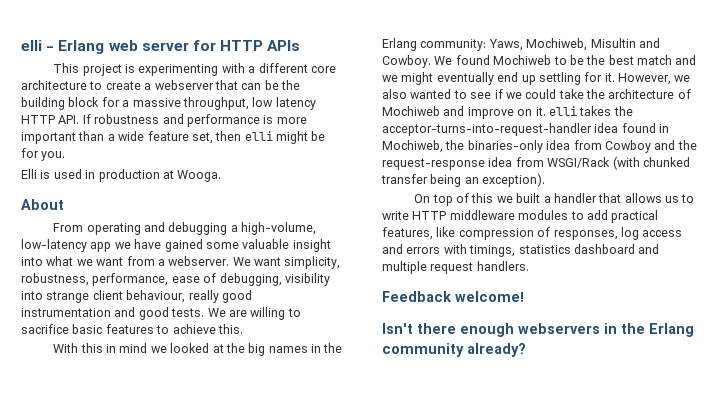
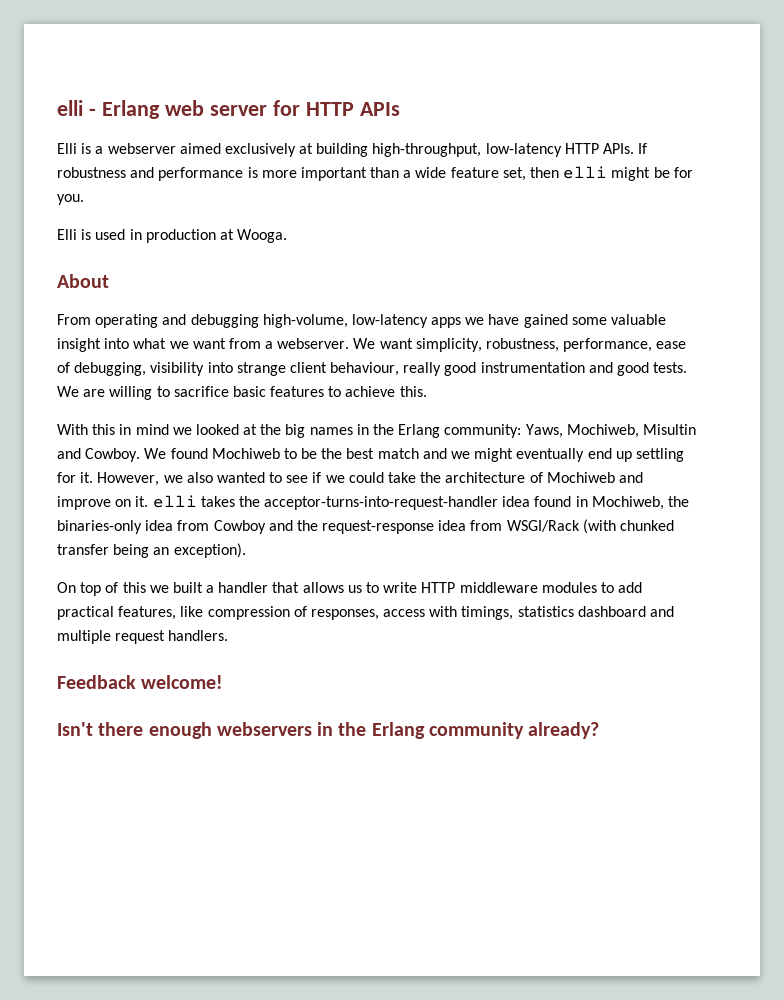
- This project is experimenting with a different core architecture to create a webserver that can be the building block for a massive throughput, low latency HTTP API. If robustness and performance is more important than a wide feature set, then elli might be for you.
+ Elli is a webserver aimed exclusively at building high-throughput, low-latency HTTP APIs. If robustness and performance is more important than a wide feature set, then elli might be for you.
- From operating and debugging a high-volume, low-latency app we have gained some valuable insight into what we want from a webserver.
+ From operating and debugging high-volume, low-latency apps we have gained some valuable insight into what we want from a webserver.
- On top of this we built a handler that allows us to write HTTP middleware modules to add practical features, like compression of responses, log access and errors with timings, statistics dashboard and multiple request handlers.
+ On top of this we built a handler that allows us to write HTTP middleware modules to add practical features, like compression of responses, access with timings, statistics dashboard and multiple request handlers.

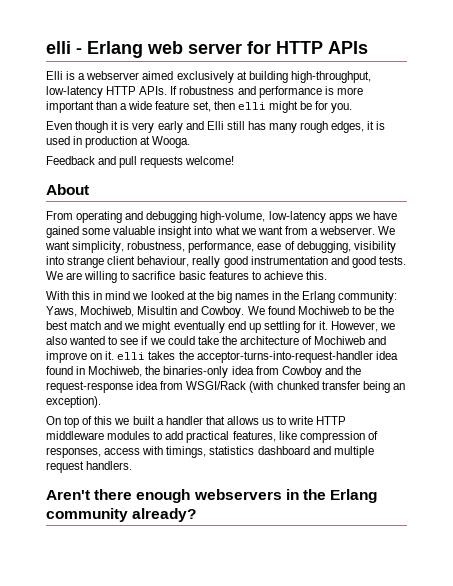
- Elli is used in production at Wooga.
+ Even though it is very early and Elli still has many rough edges, it is used in production at Wooga.
+ Feedback and pull requests welcome!
- Feedback welcome!
- Isn't there enough webservers in the Erlang community already?
+ Aren't there enough webservers in the Erlang community already?

